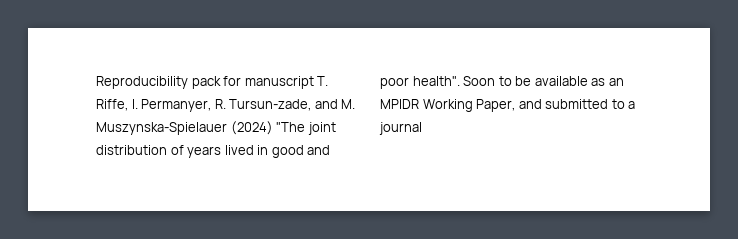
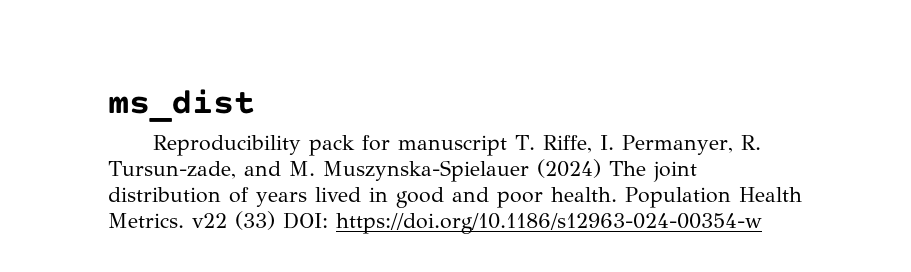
+ ms_dist
- Reproducibility pack for manuscript T. Riffe, I. Permanyer, R. Tursun-zade, and M. Muszynska-Spielauer (2024) "The joint distribution of years lived in good and poor health". Soon to be available as an MPIDR Working Paper, and submitted to a journal
+ Reproducibility pack for manuscript T. Riffe, I. Permanyer, R. Tursun-zade, and M. Muszynska-Spielauer (2024) The joint distribution of years lived in good and poor health. Population Health Metrics. v22 (33) DOI: https://doi.org/10.1186/s12963-024-00354-w

